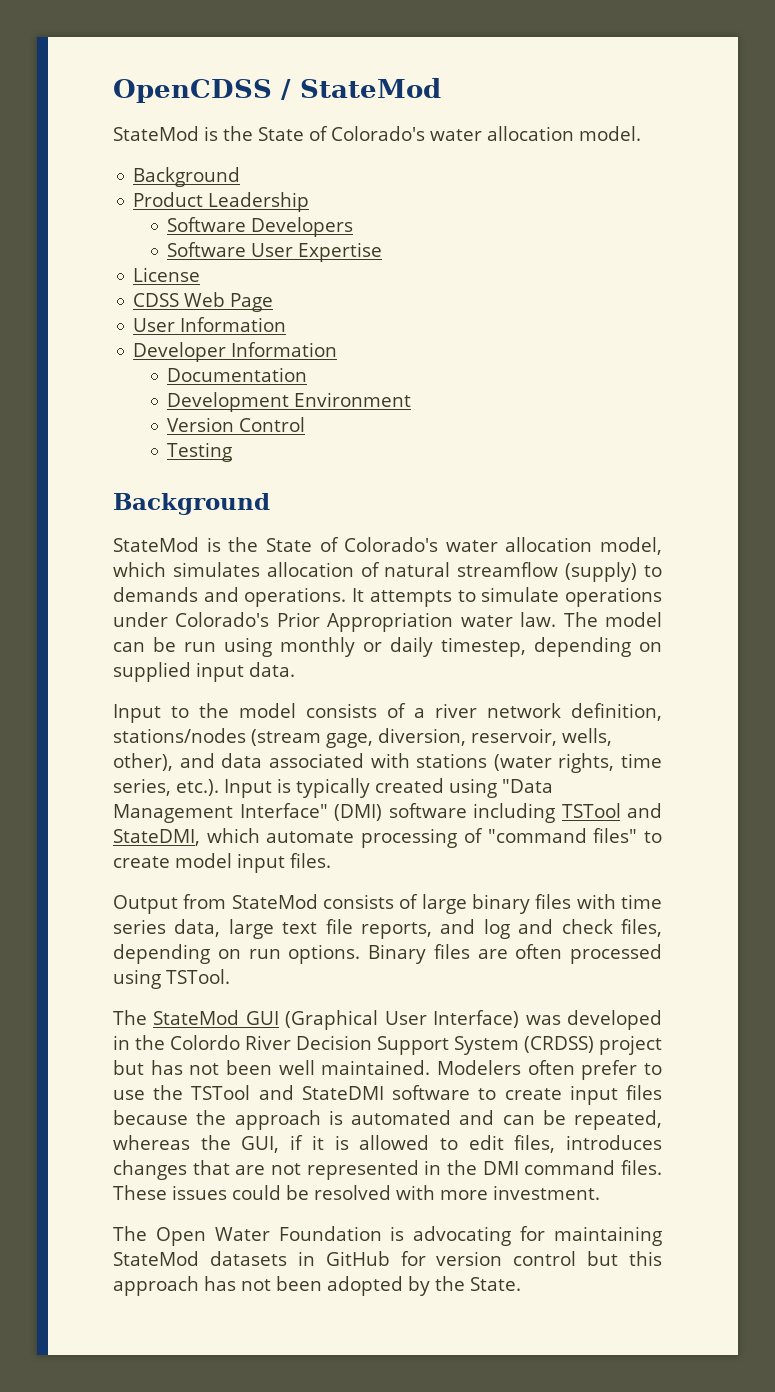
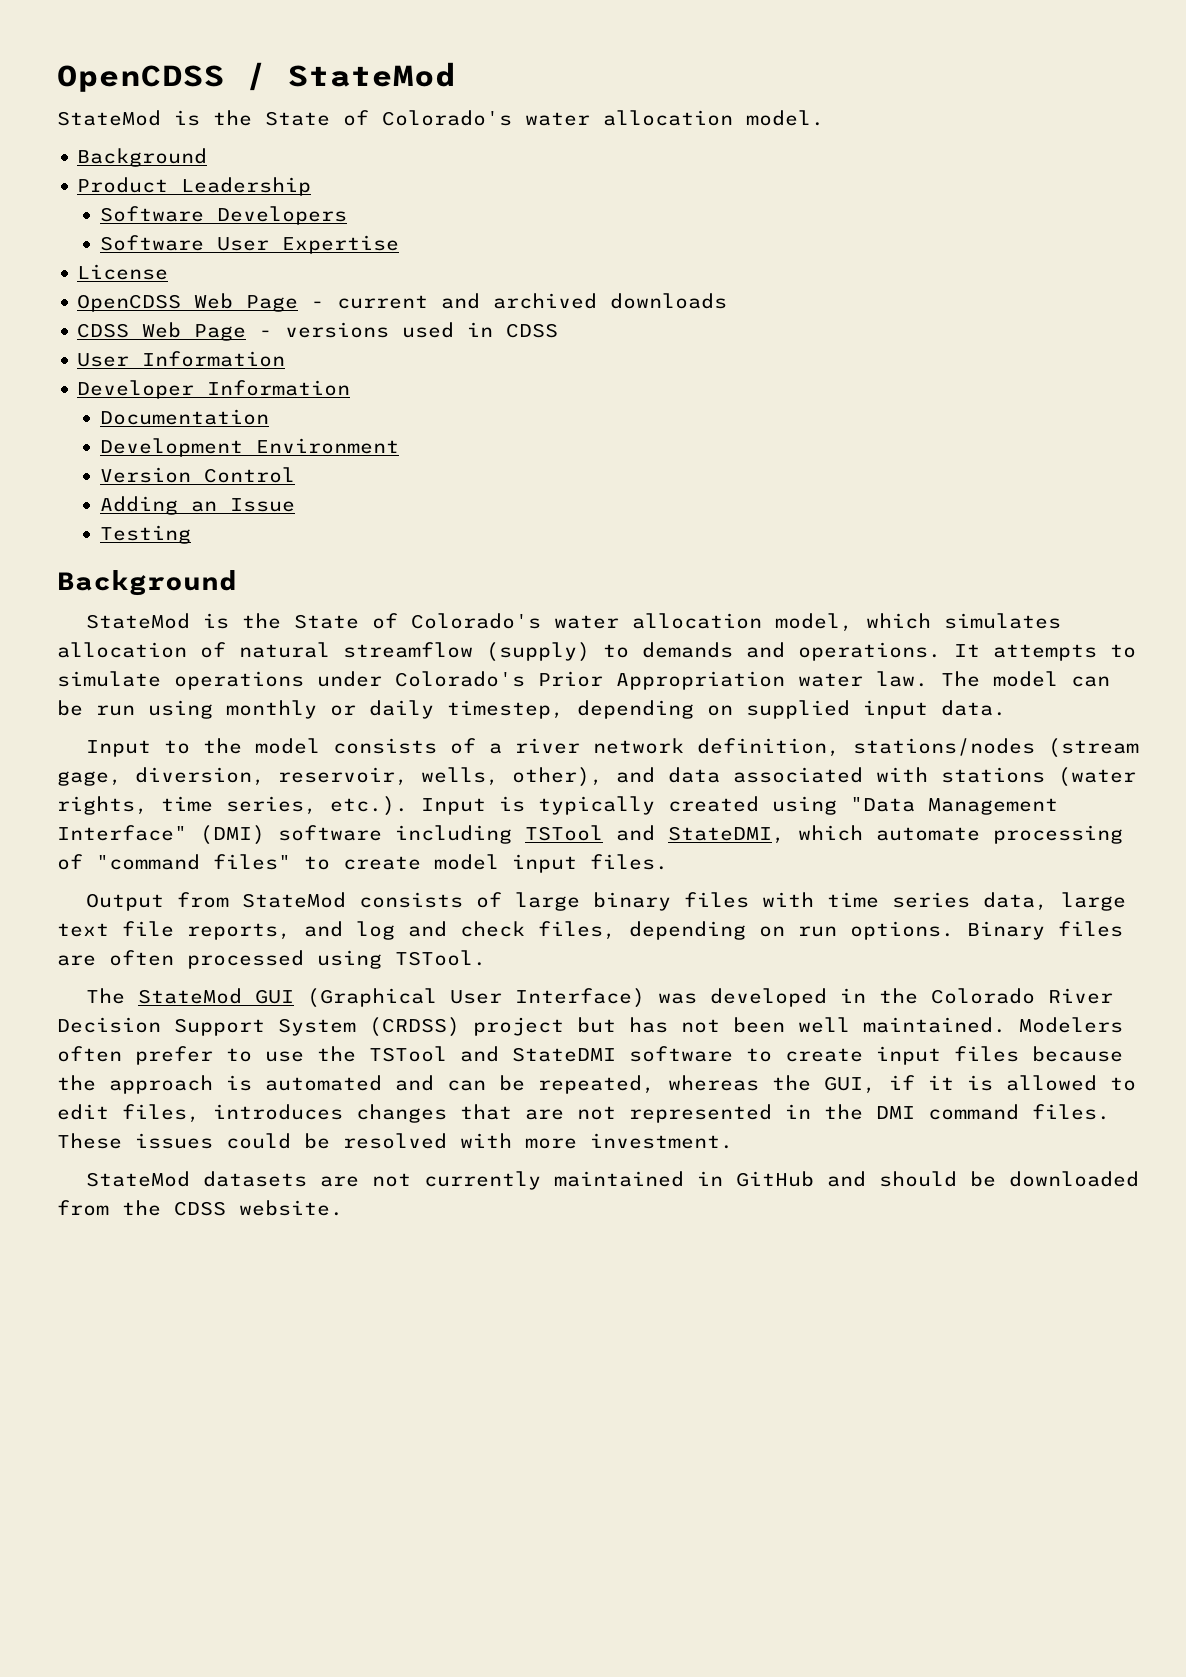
- CDSS Web Page
+ OpenCDSS Web Page - current and archived downloads
+ CDSS Web Page - versions used in CDSS
+ Adding an Issue
- The StateMod GUI (Graphical User Interface) was developed in the Colordo River Decision Support System (CRDSS) project but has not been well maintained.
+ The StateMod GUI (Graphical User Interface) was developed in the Colorado River Decision Support System (CRDSS) project but has not been well maintained.
- The Open Water Foundation is advocating for maintaining StateMod datasets in GitHub for version control but this approach has not been adopted by the State.
+ StateMod datasets are not currently maintained in GitHub and should be downloaded from the CDSS website.

